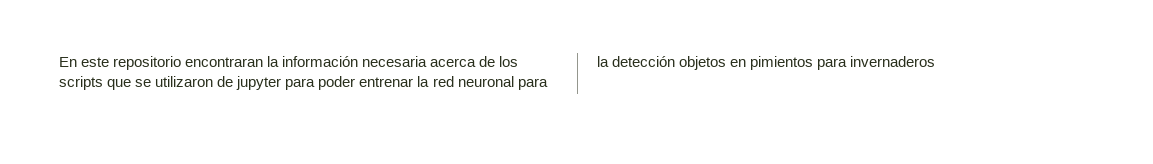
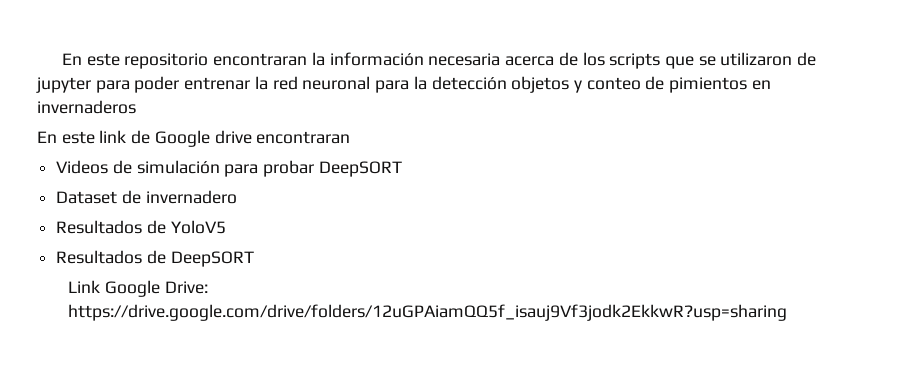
- En este repositorio encontraran la información necesaria acerca de los scripts que se utilizaron de jupyter para poder entrenar la red neuronal para la detección objetos en pimientos para invernaderos
+ En este repositorio encontraran la información necesaria acerca de los scripts que se utilizaron de jupyter para poder entrenar la red neuronal para la detección objetos y conteo de pimientos en invernaderos
+ En este link de Google drive encontraran
+ Videos de simulación para probar DeepSORT
+ Dataset de invernadero
+ Resultados de YoloV5
+ Resultados de DeepSORT
+ Link Google Drive: https://drive.google.com/drive/folders/12uGPAiamQQ5f_isauj9Vf3jodk2EkkwR?usp=sharing

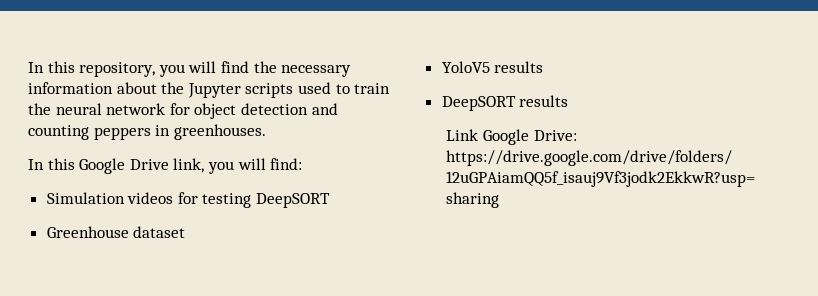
- En este repositorio encontraran la información necesaria acerca de los scripts que se utilizaron de jupyter para poder entrenar la red neuronal para la detección objetos y conteo de pimientos en invernaderos
- En este link de Google drive encontraran
- Videos de simulación para probar DeepSORT
- Dataset de invernadero
- Resultados de YoloV5
- Resultados de DeepSORT
+ In this repository, you will find the necessary information about the Jupyter scripts used to train the neural network for object detection and counting peppers in greenhouses.
+ In this Google Drive link, you will find:
+ Simulation videos for testing DeepSORT
+ Greenhouse dataset
+ YoloV5 results
+ DeepSORT results

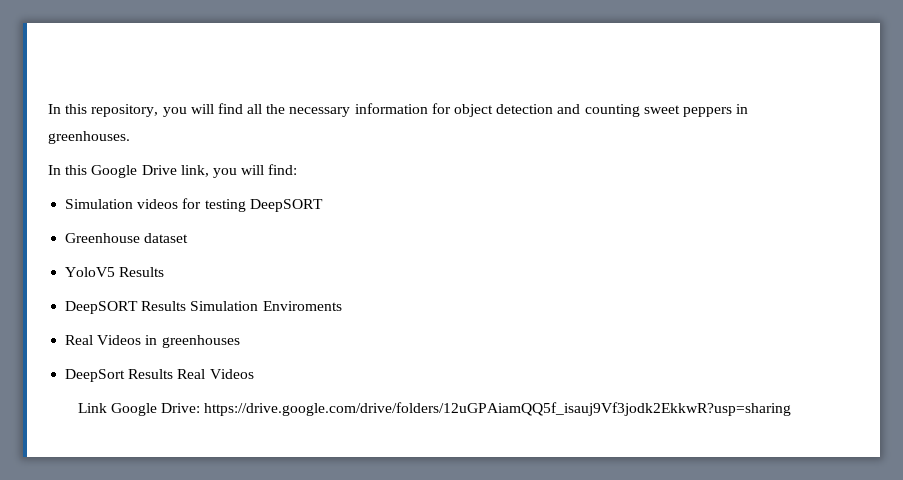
- In this repository, you will find the necessary information about the Jupyter scripts used to train the neural network for object detection and counting peppers in greenhouses.
+ In this repository, you will find all the necessary information for object detection and counting sweet peppers in greenhouses.
- YoloV5 results
- DeepSORT results
+ YoloV5 Results
+ DeepSORT Results Simulation Enviroments
+ Real Videos in greenhouses
+ DeepSort Results Real Videos

